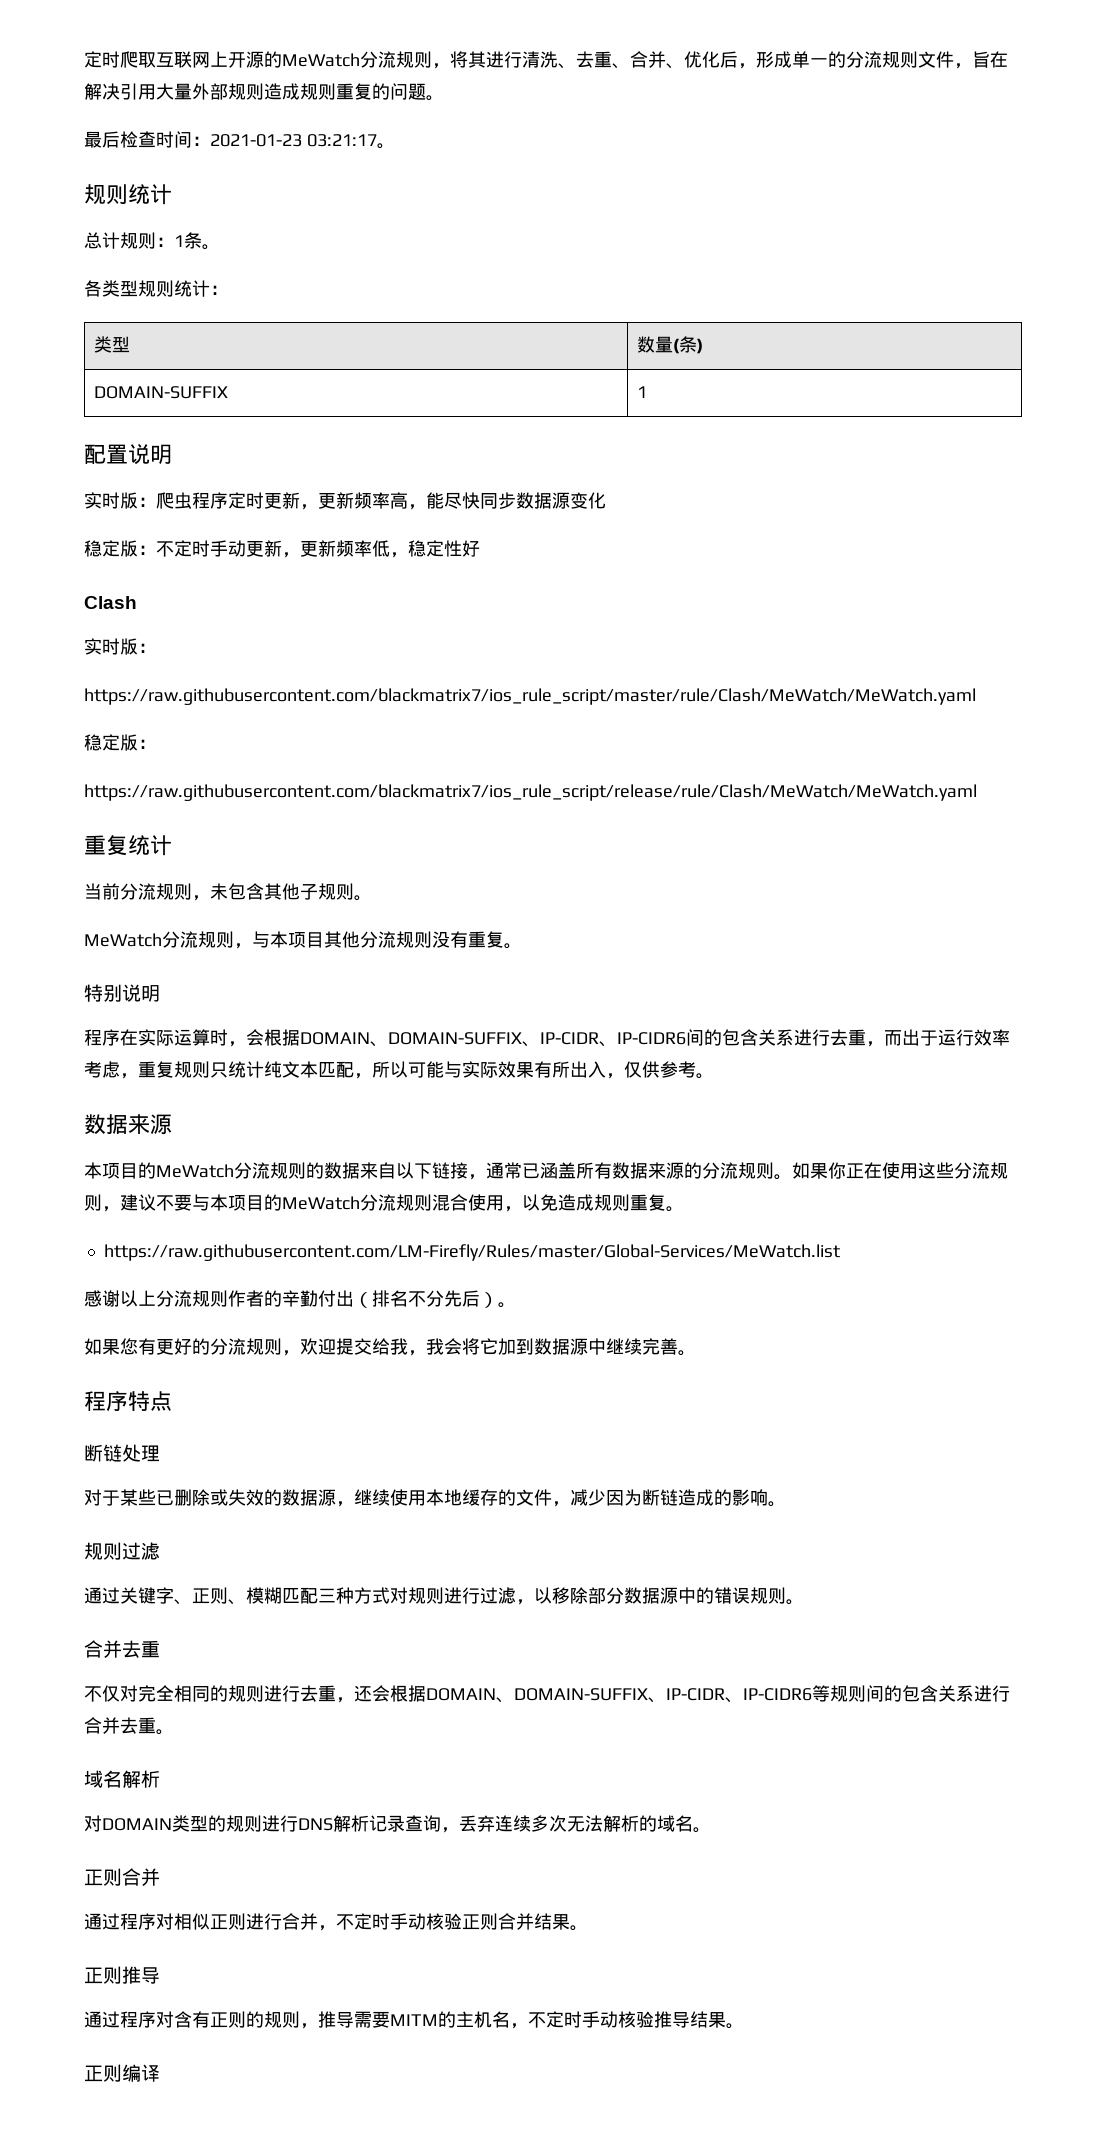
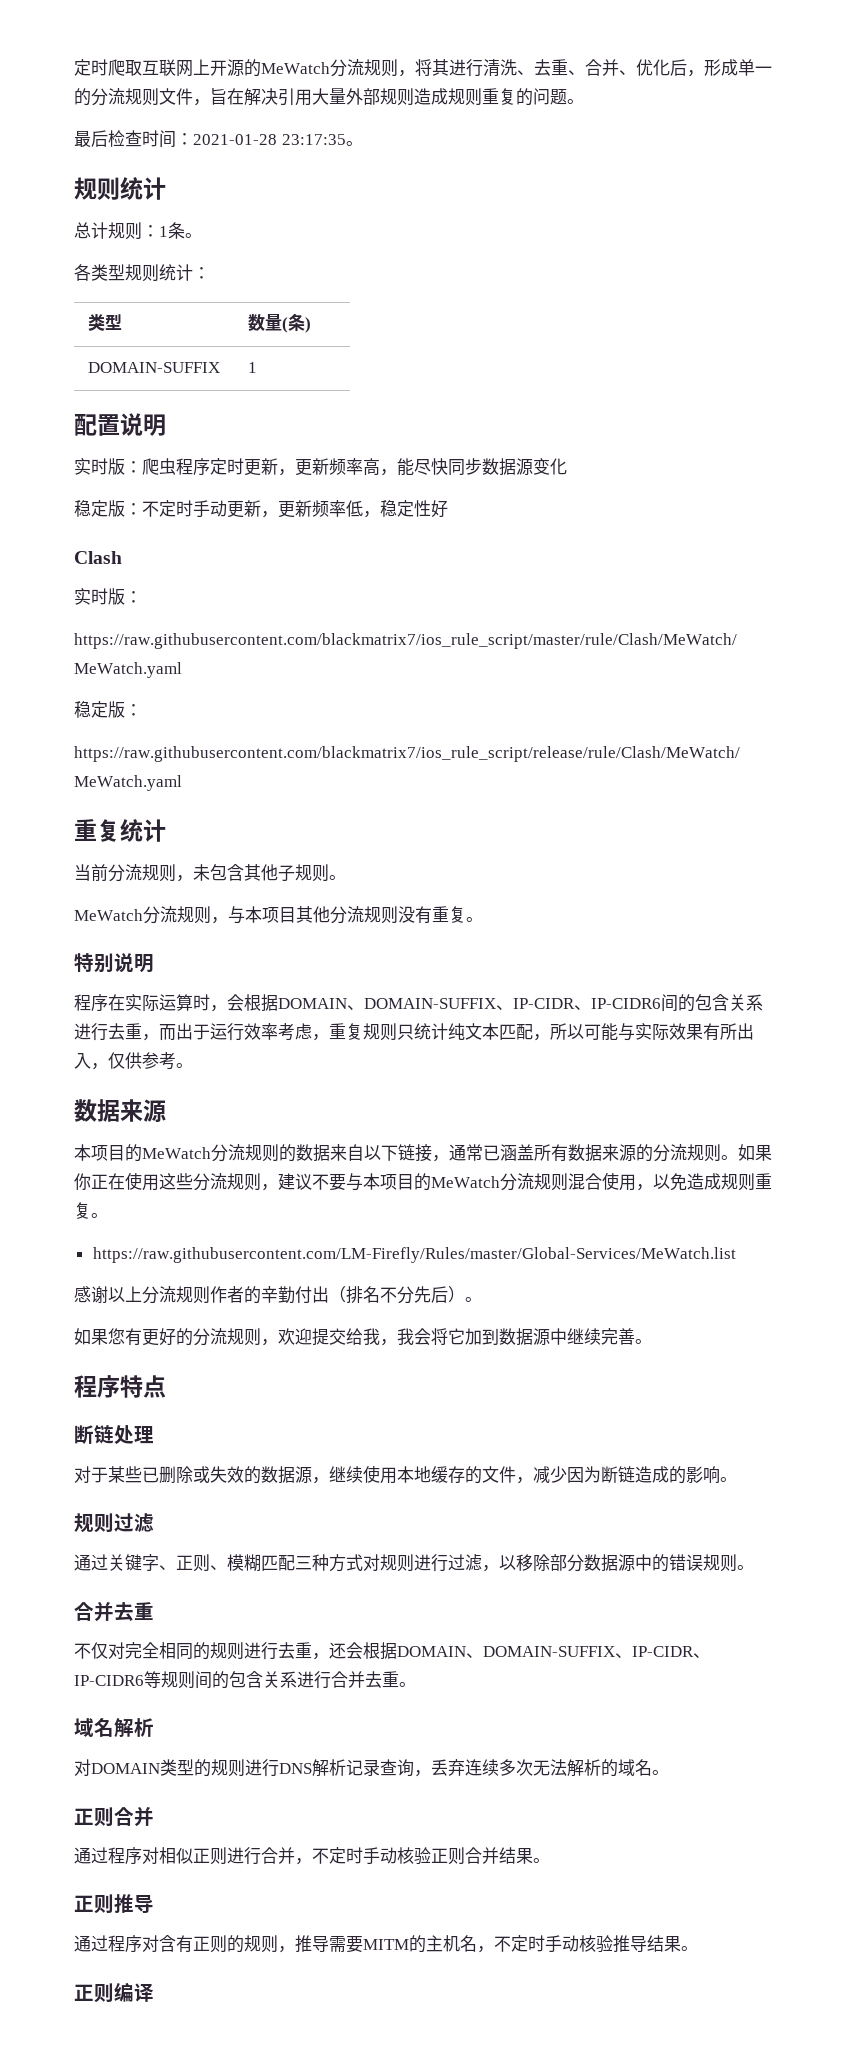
- 最后检查时间：2021-01-23 03:21:17。
+ 最后检查时间：2021-01-28 23:17:35。

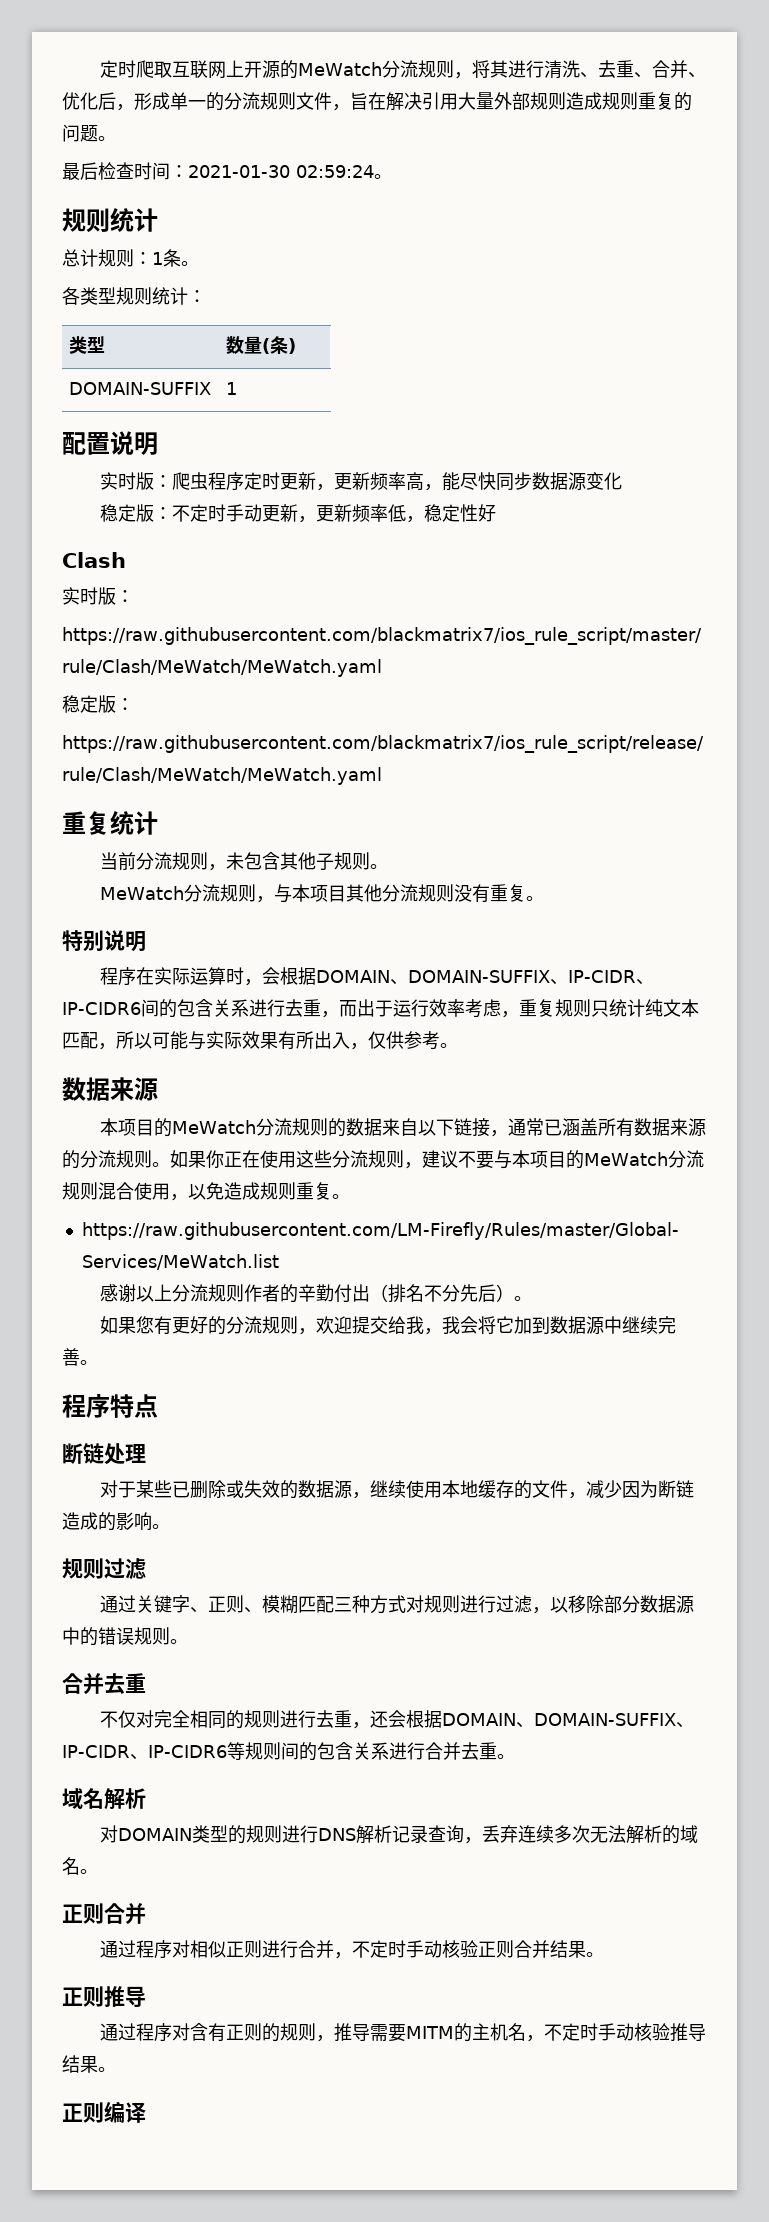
- 最后检查时间：2021-01-28 23:17:35。
+ 最后检查时间：2021-01-30 02:59:24。

